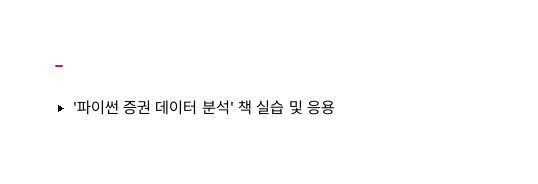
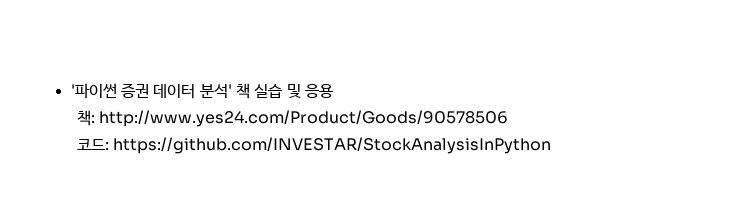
- -
+ 책: http://www.yes24.com/Product/Goods/90578506
+ 코드: https://github.com/INVESTAR/StockAnalysisInPython

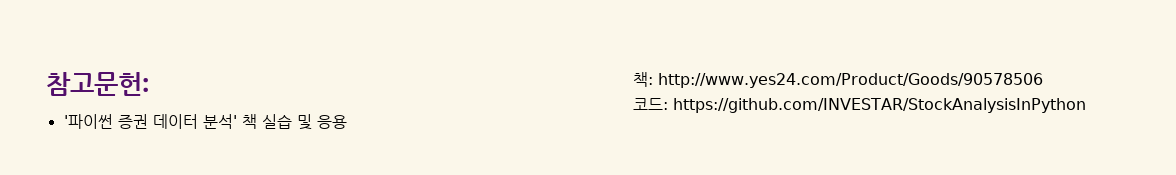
+ 참고문헌:

